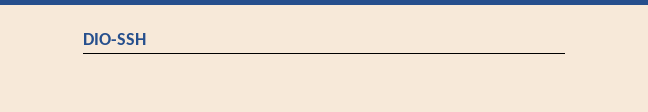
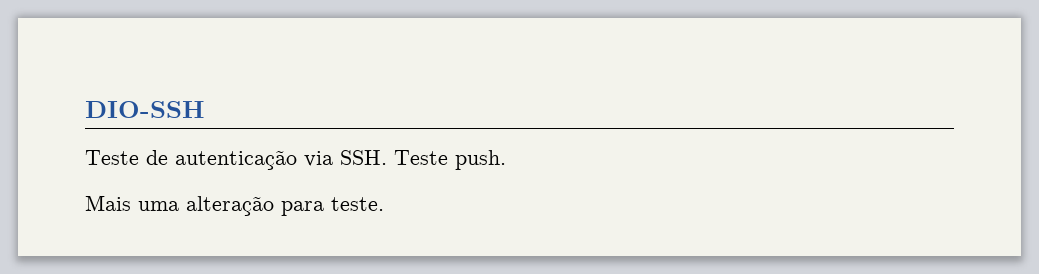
+ Teste de autenticação via SSH. Teste push.
+ Mais uma alteração para teste.

